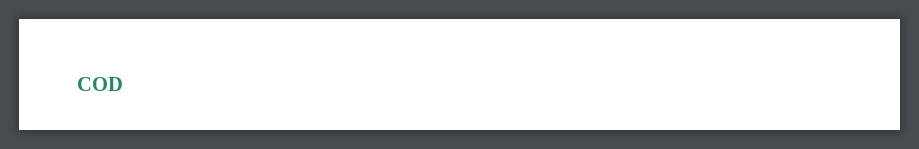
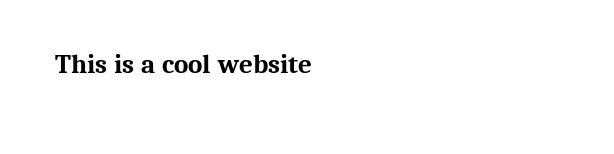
- COD
+ This is a cool website

